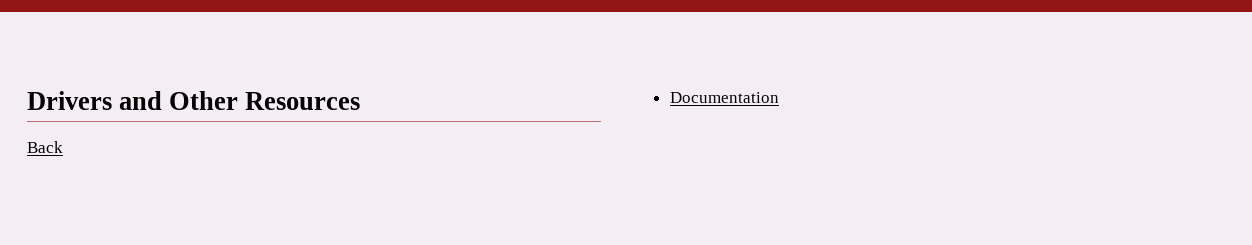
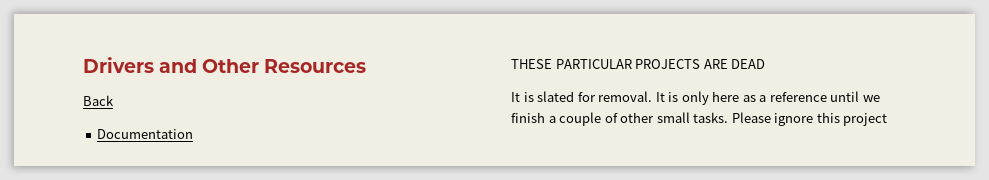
+ THESE PARTICULAR PROJECTS ARE DEAD
+ It is slated for removal. It is only here as a reference until we finish a couple of other small tasks. Please ignore this project

